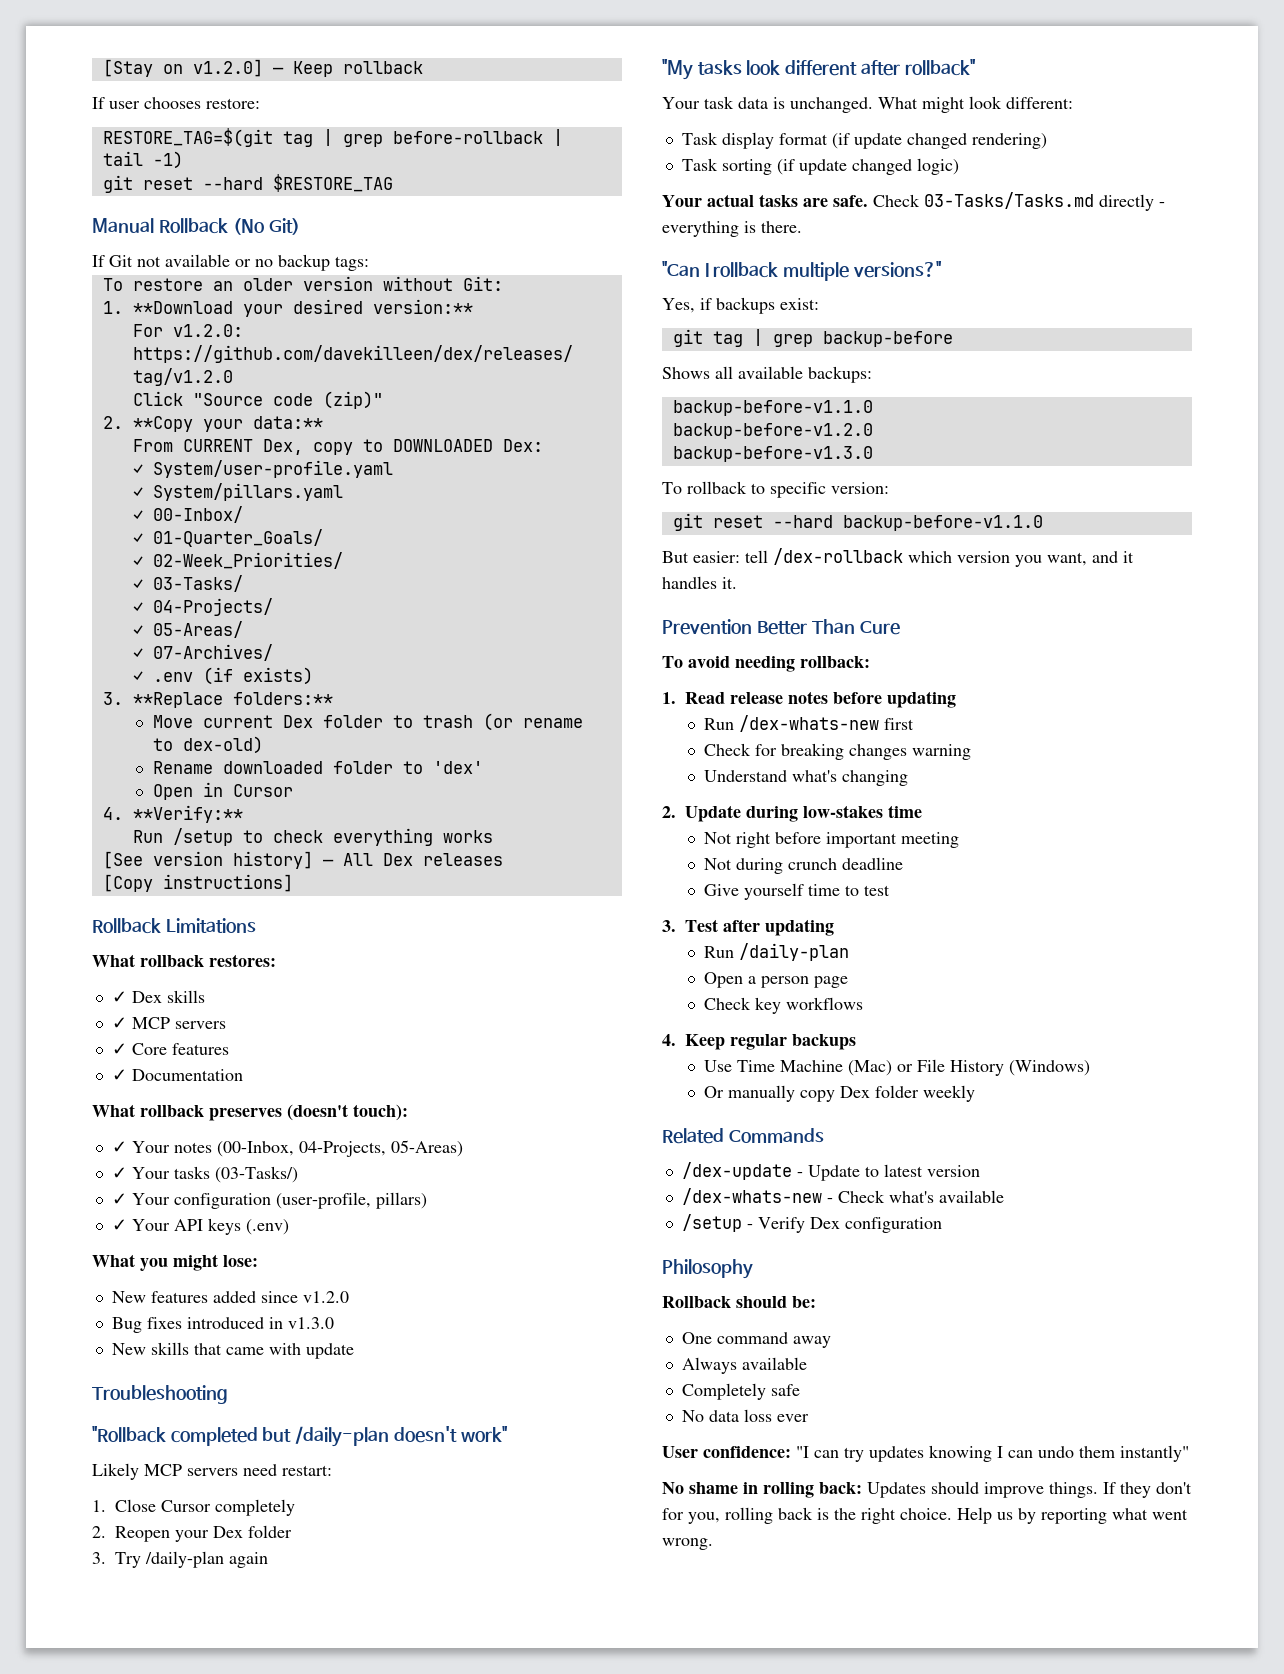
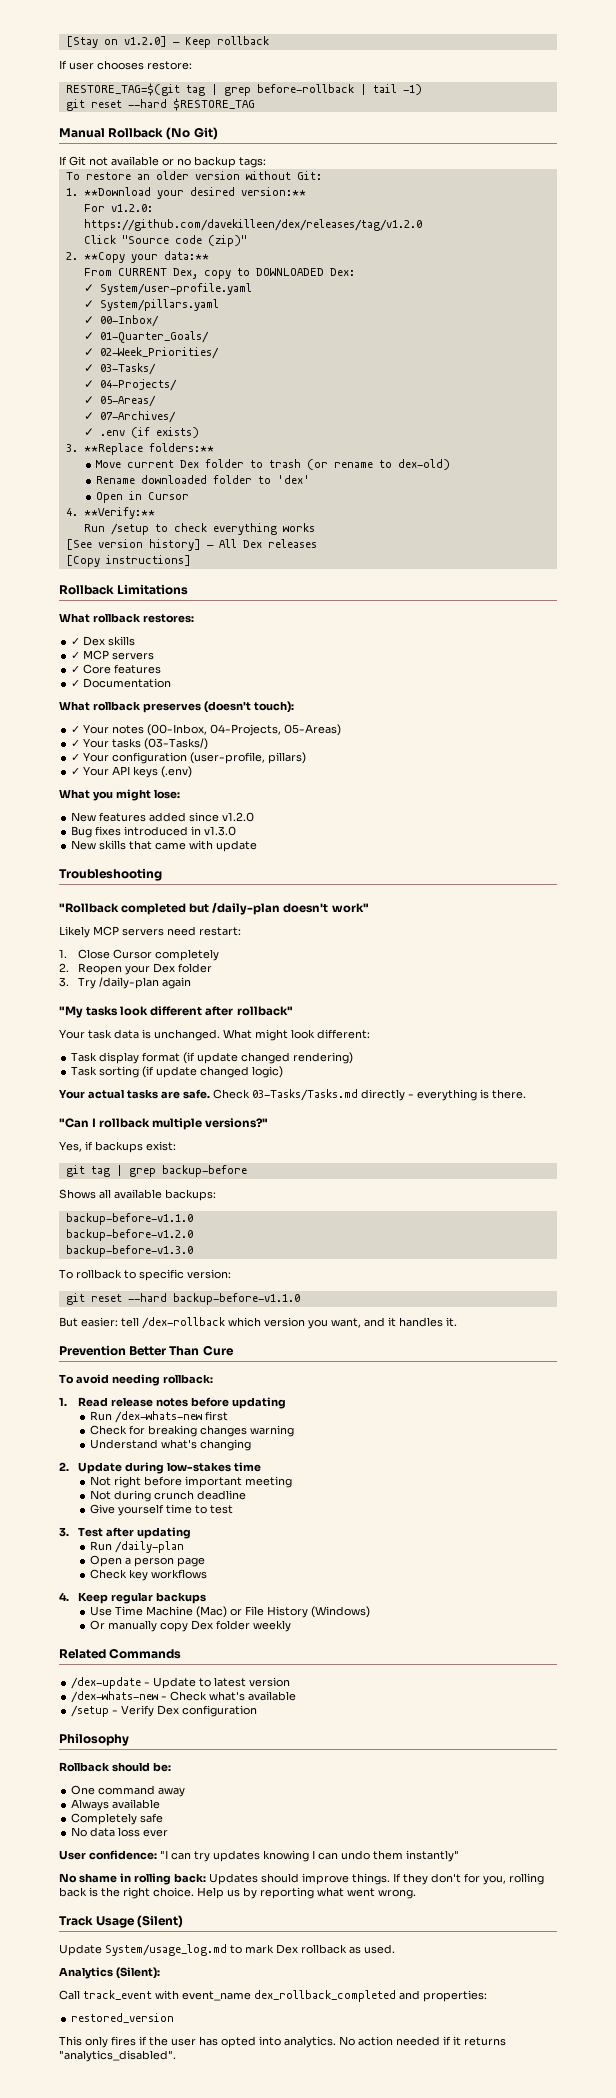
+ Track Usage (Silent)
+ Update System/usage_log.md to mark Dex rollback as used.
+ Analytics (Silent):
+ Call track_event with event_name dex_rollback_completed and properties:
+ restored_version
+ This only fires if the user has opted into analytics. No action needed if it returns "analytics_disabled".

